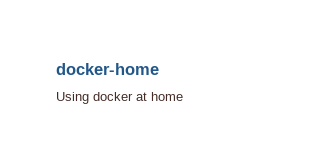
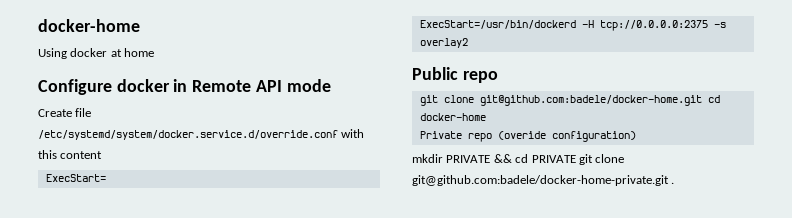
+ Configure docker in Remote API mode
+ Create file /etc/systemd/system/docker.service.d/override.conf with this content
+ ExecStart=
+ ExecStart=/usr/bin/dockerd -H tcp://0.0.0.0:2375 -s overlay2
+ Public repo
+ git clone git@github.com:badele/docker-home.git cd docker-home
+ Private repo (overide configuration)
+ mkdir PRIVATE && cd PRIVATE git clone git@github.com:badele/docker-home-private.git .

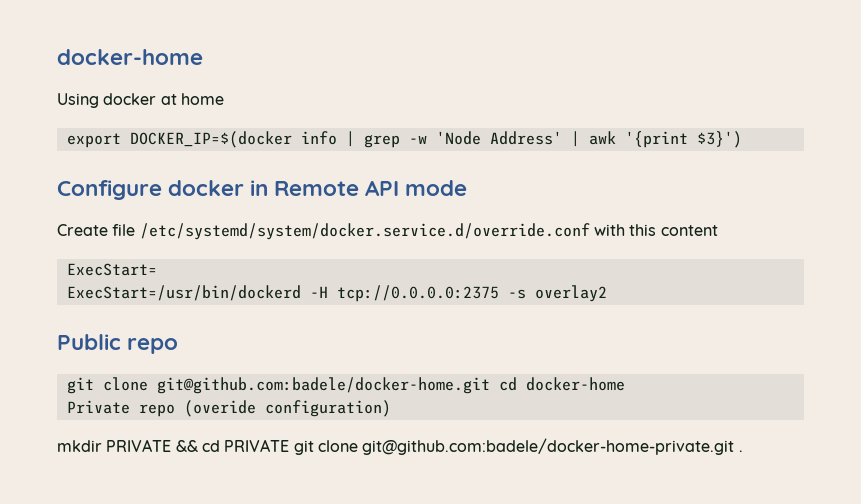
+ export DOCKER_IP=$(docker info | grep -w 'Node Address' | awk '{print $3}')

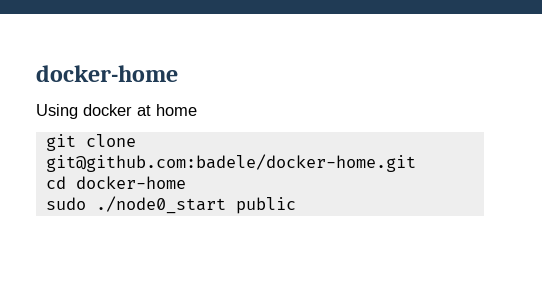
- export DOCKER_IP=$(docker info | grep -w 'Node Address' | awk '{print $3}')
- Configure docker in Remote API mode
- Create file /etc/systemd/system/docker.service.d/override.conf with this content
- ExecStart=
- ExecStart=/usr/bin/dockerd -H tcp://0.0.0.0:2375 -s overlay2
- Public repo
- git clone git@github.com:badele/docker-home.git cd docker-home
+ git clone git@github.com:badele/docker-home.git
+ cd docker-home
- Private repo (overide configuration)
- mkdir PRIVATE && cd PRIVATE git clone git@github.com:badele/docker-home-private.git .
+ sudo ./node0_start public

